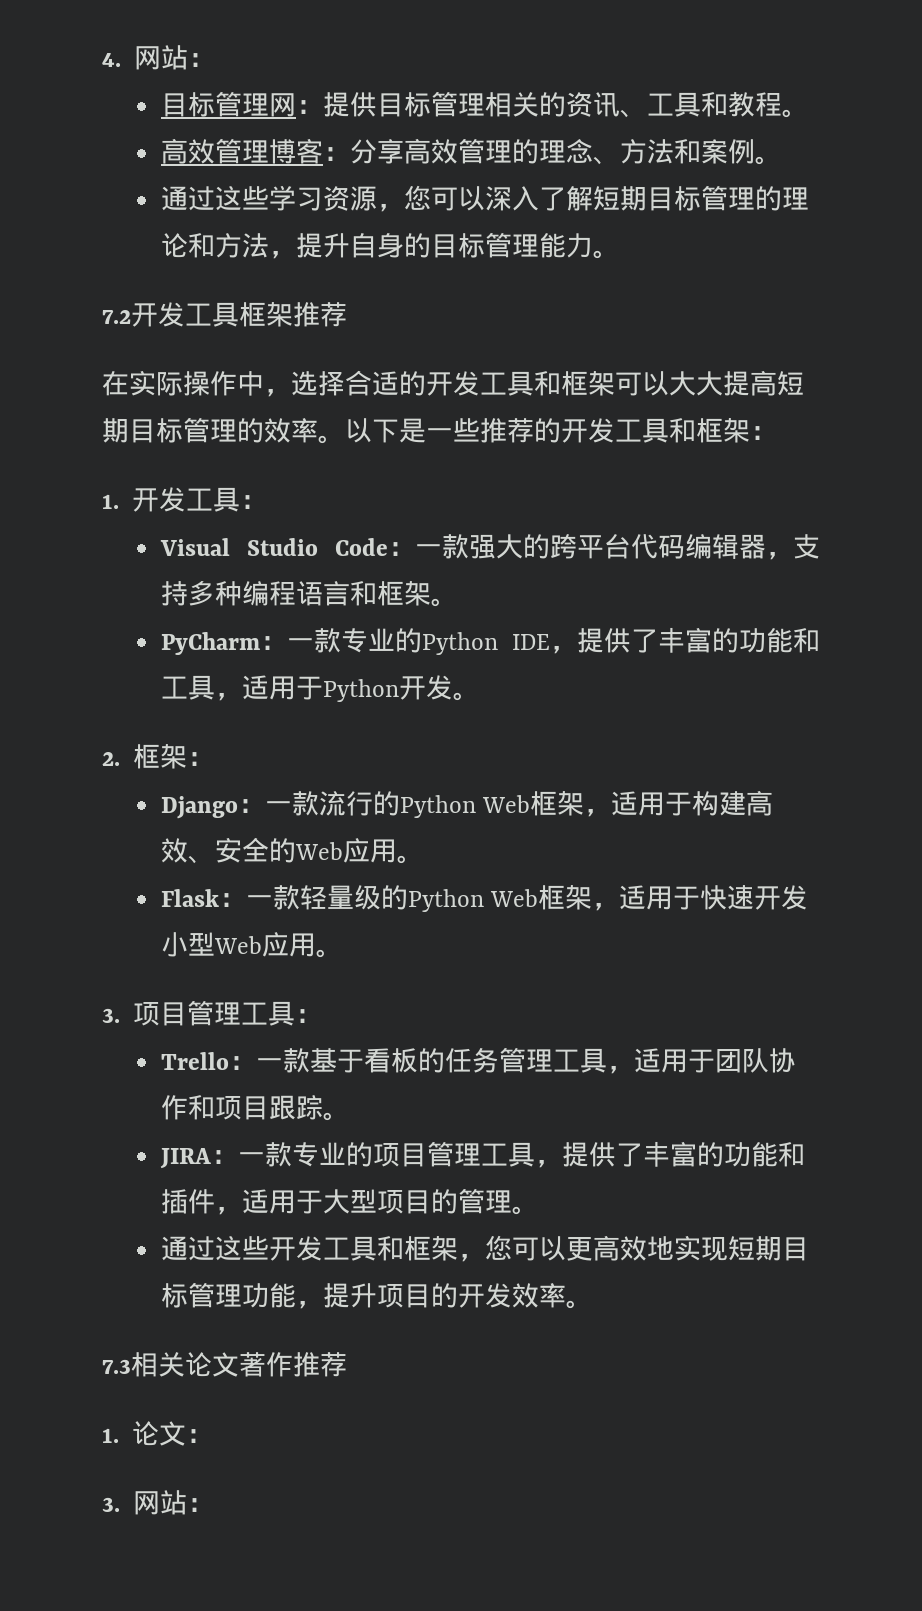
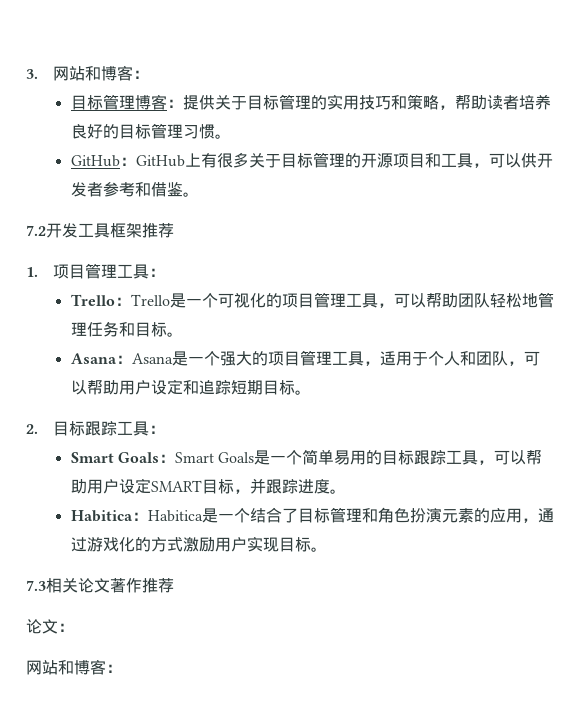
- 4.网站：
+ 3.网站和博客：
- 目标管理网：提供目标管理相关的资讯、工具和教程。
- 高效管理博客：分享高效管理的理念、方法和案例。
- 通过这些学习资源，您可以深入了解短期目标管理的理论和方法，提升自身的目标管理能力。
+ 目标管理博客：提供关于目标管理的实用技巧和策略，帮助读者培养良好的目标管理习惯。
+ GitHub：GitHub上有很多关于目标管理的开源项目和工具，可以供开发者参考和借鉴。
- 在实际操作中，选择合适的开发工具和框架可以大大提高短期目标管理的效率。以下是一些推荐的开发工具和框架：
- 1.开发工具：
- Visual Studio Code：一款强大的跨平台代码编辑器，支持多种编程语言和框架。
- PyCharm：一款专业的Python IDE，提供了丰富的功能和工具，适用于Python开发。
- 2.框架：
- Django：一款流行的Python Web框架，适用于构建高效、安全的Web应用。
- Flask：一款轻量级的Python Web框架，适用于快速开发小型Web应用。
- 3.项目管理工具：
+ 1.项目管理工具：
- Trello：一款基于看板的任务管理工具，适用于团队协作和项目跟踪。
- JIRA：一款专业的项目管理工具，提供了丰富的功能和插件，适用于大型项目的管理。
- 通过这些开发工具和框架，您可以更高效地实现短期目标管理功能，提升项目的开发效率。
+ Trello：Trello是一个可视化的项目管理工具，可以帮助团队轻松地管理任务和目标。
+ Asana：Asana是一个强大的项目管理工具，适用于个人和团队，可以帮助用户设定和追踪短期目标。
+ 2.目标跟踪工具：
+ Smart Goals：Smart Goals是一个简单易用的目标跟踪工具，可以帮助用户设定SMART目标，并跟踪进度。
+ Habitica：Habitica是一个结合了目标管理和角色扮演元素的应用，通过游戏化的方式激励用户实现目标。
- 1.论文：
- 3.网站：
+ 论文：
+ 网站和博客：

